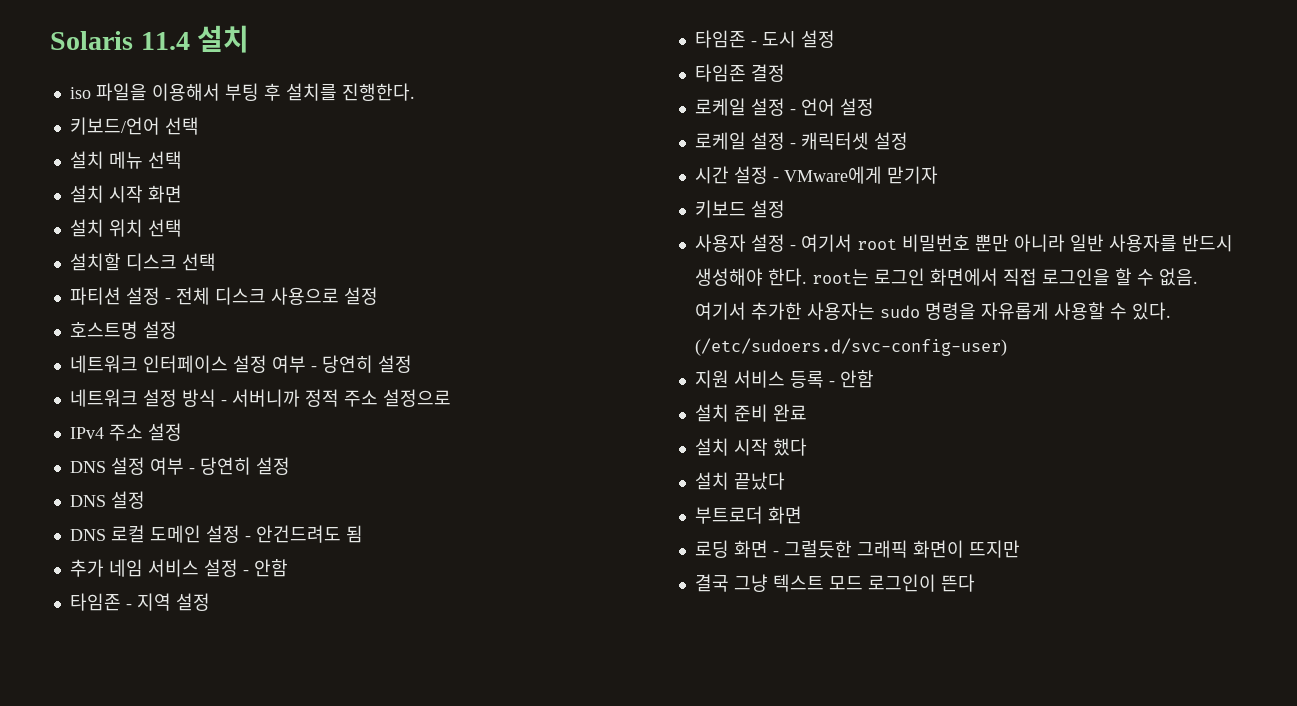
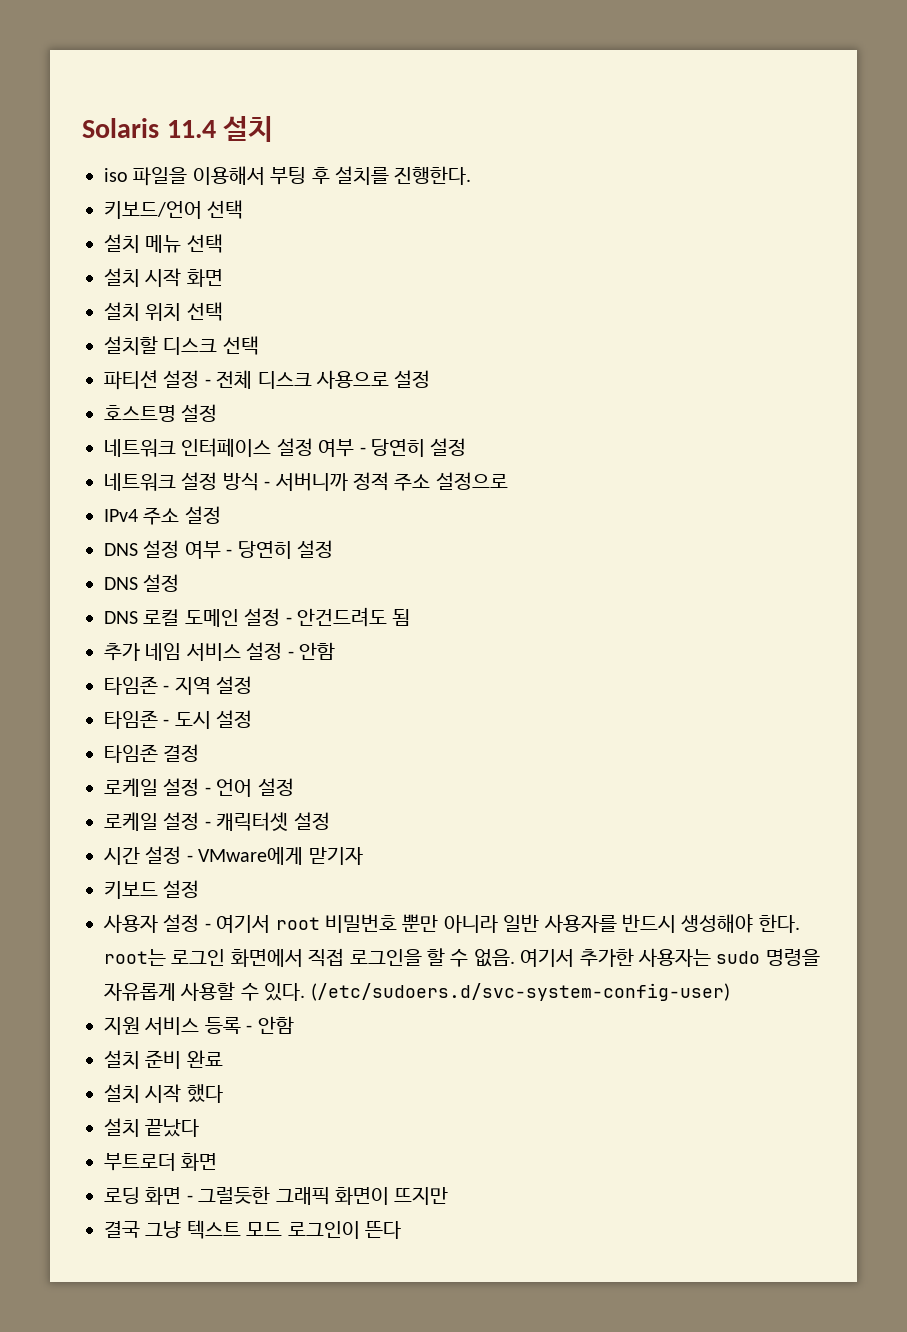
- (/etc/sudoers.d/svc-config-user)
+ (/etc/sudoers.d/svc-system-config-user)

